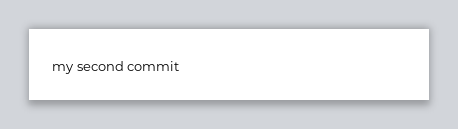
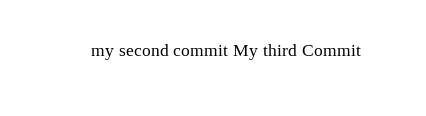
- my second commit
+ my second commit My third Commit

